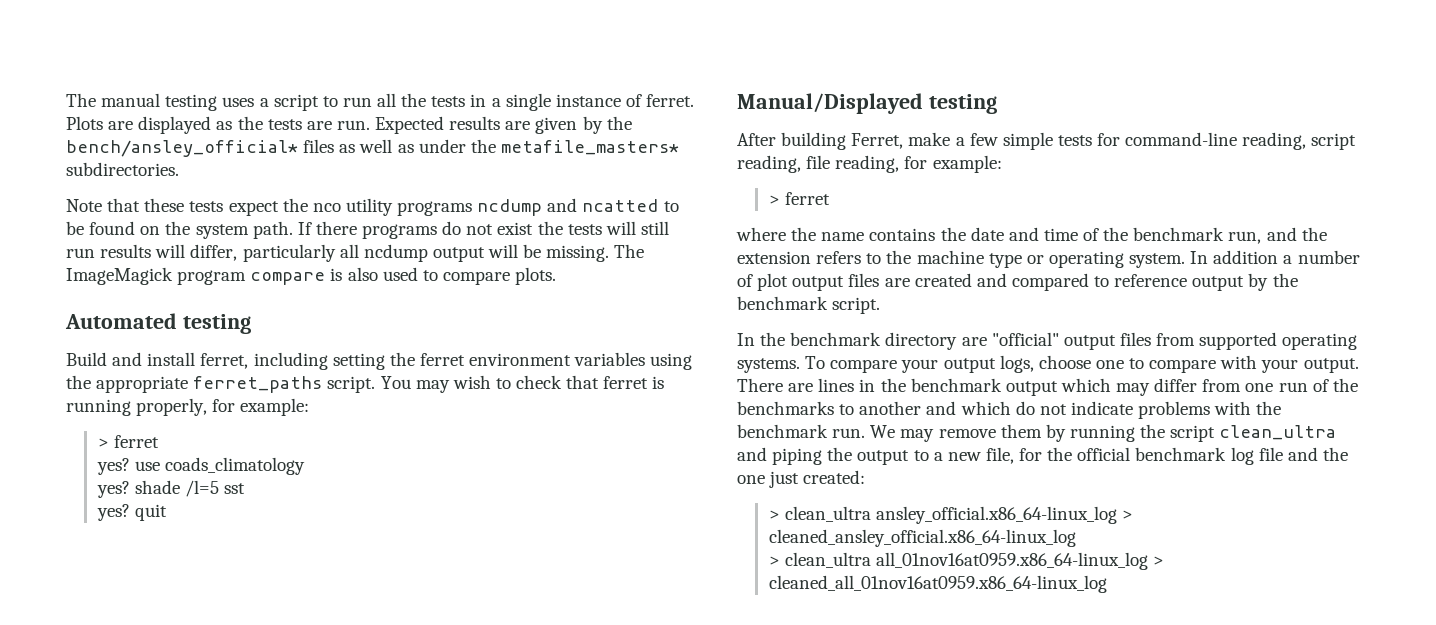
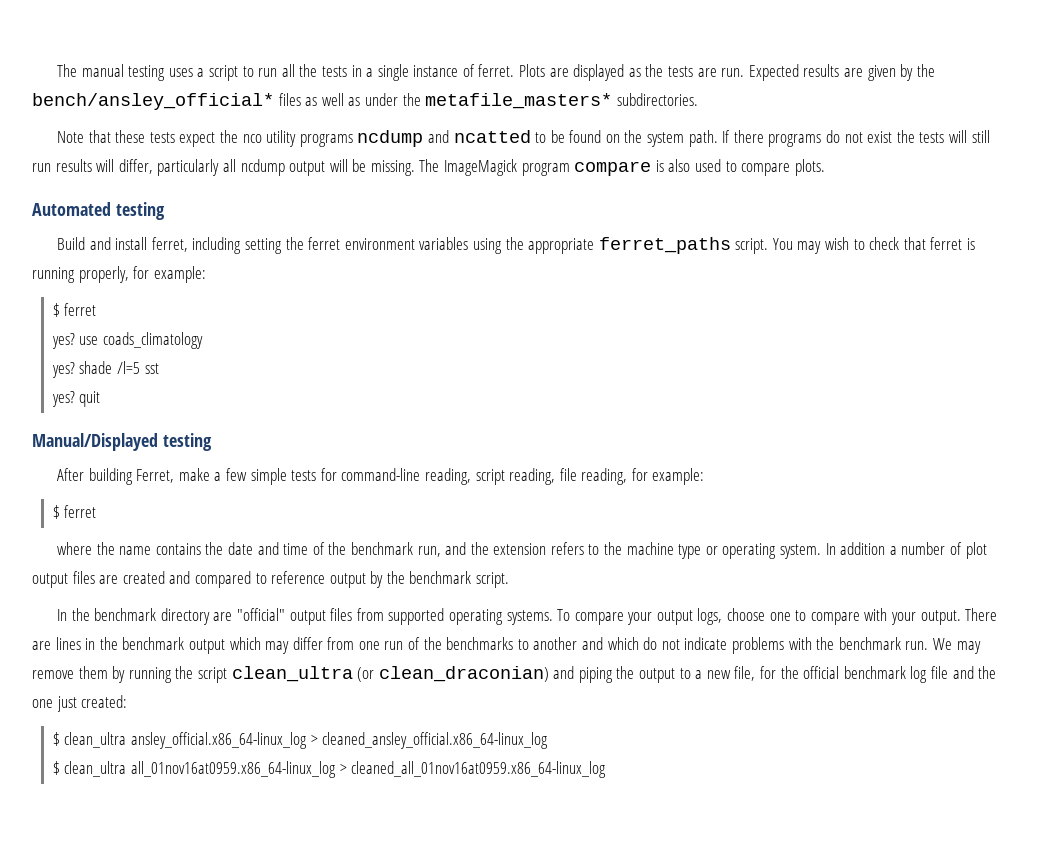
  You may wish to check that ferret is running properly, for example:
- > ferret
+ $ ferret
  After building Ferret, make a few simple tests for command-line reading, script reading, file reading, for example:
- > ferret
+ $ ferret
- We may remove them by running the script clean_ultra and piping the output to a new file, for the official benchmark log file and the one just created:
+ We may remove them by running the script clean_ultra (or clean_draconian) and piping the output to a new file, for the official benchmark log file and the one just created:
- > clean_ultra ansley_official.x86_64-linux_log > cleaned_ansley_official.x86_64-linux_log
+ $ clean_ultra ansley_official.x86_64-linux_log > cleaned_ansley_official.x86_64-linux_log
- > clean_ultra all_01nov16at0959.x86_64-linux_log > cleaned_all_01nov16at0959.x86_64-linux_log
+ $ clean_ultra all_01nov16at0959.x86_64-linux_log > cleaned_all_01nov16at0959.x86_64-linux_log

